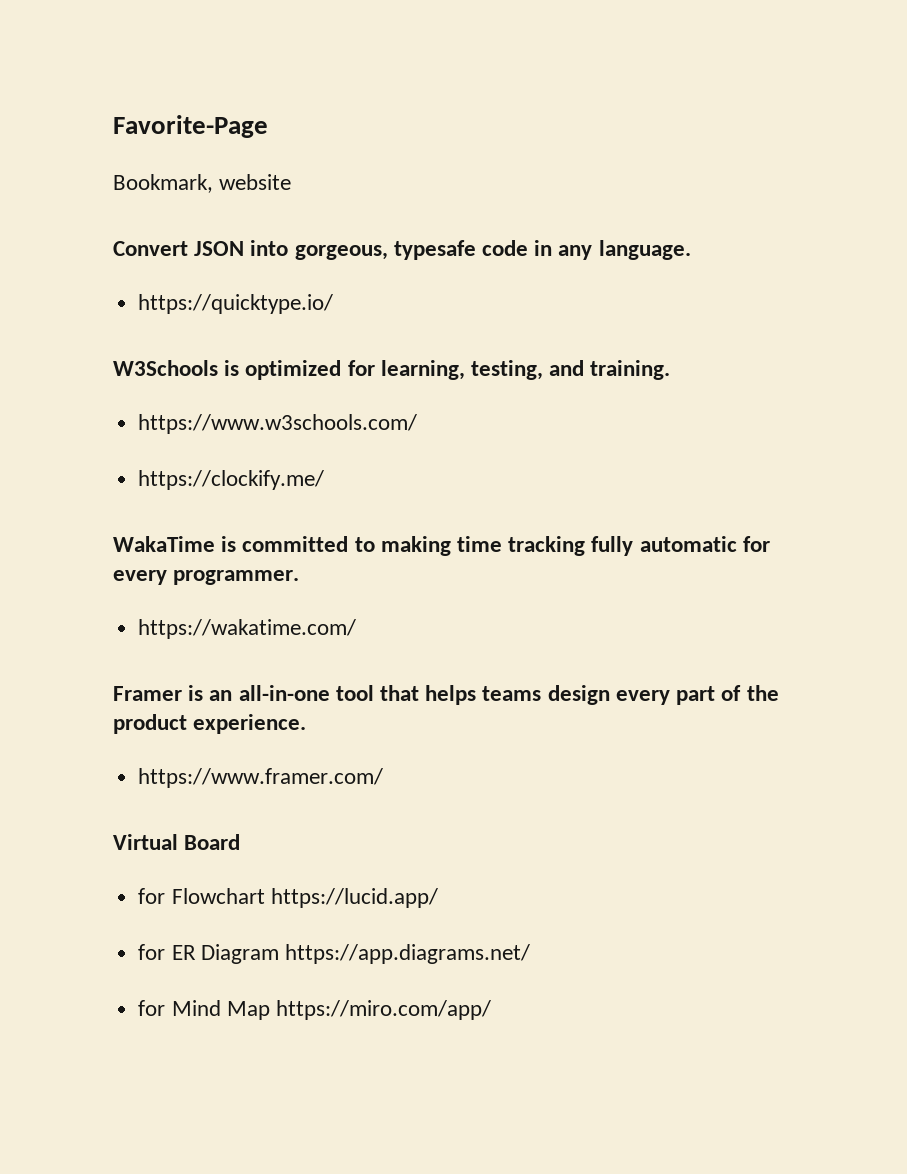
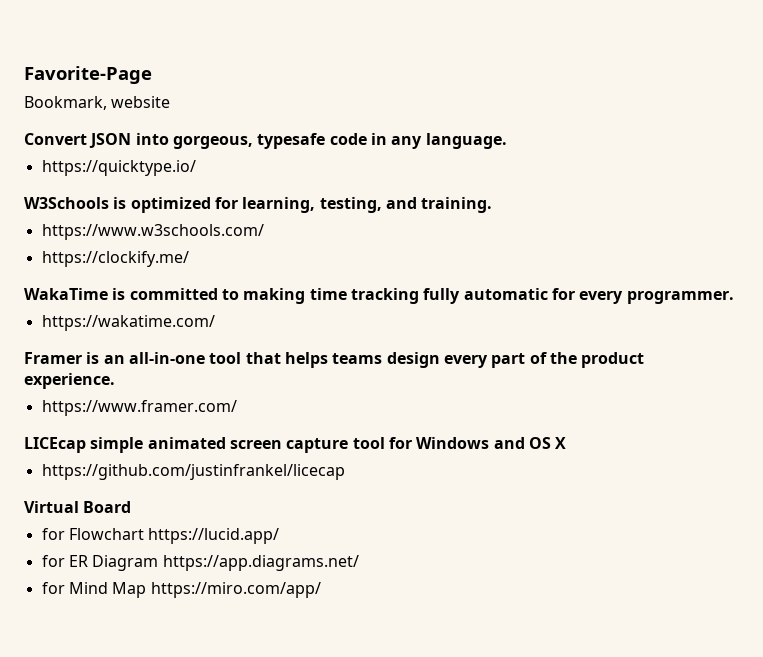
+ LICEcap simple animated screen capture tool for Windows and OS X
+ https://github.com/justinfrankel/licecap

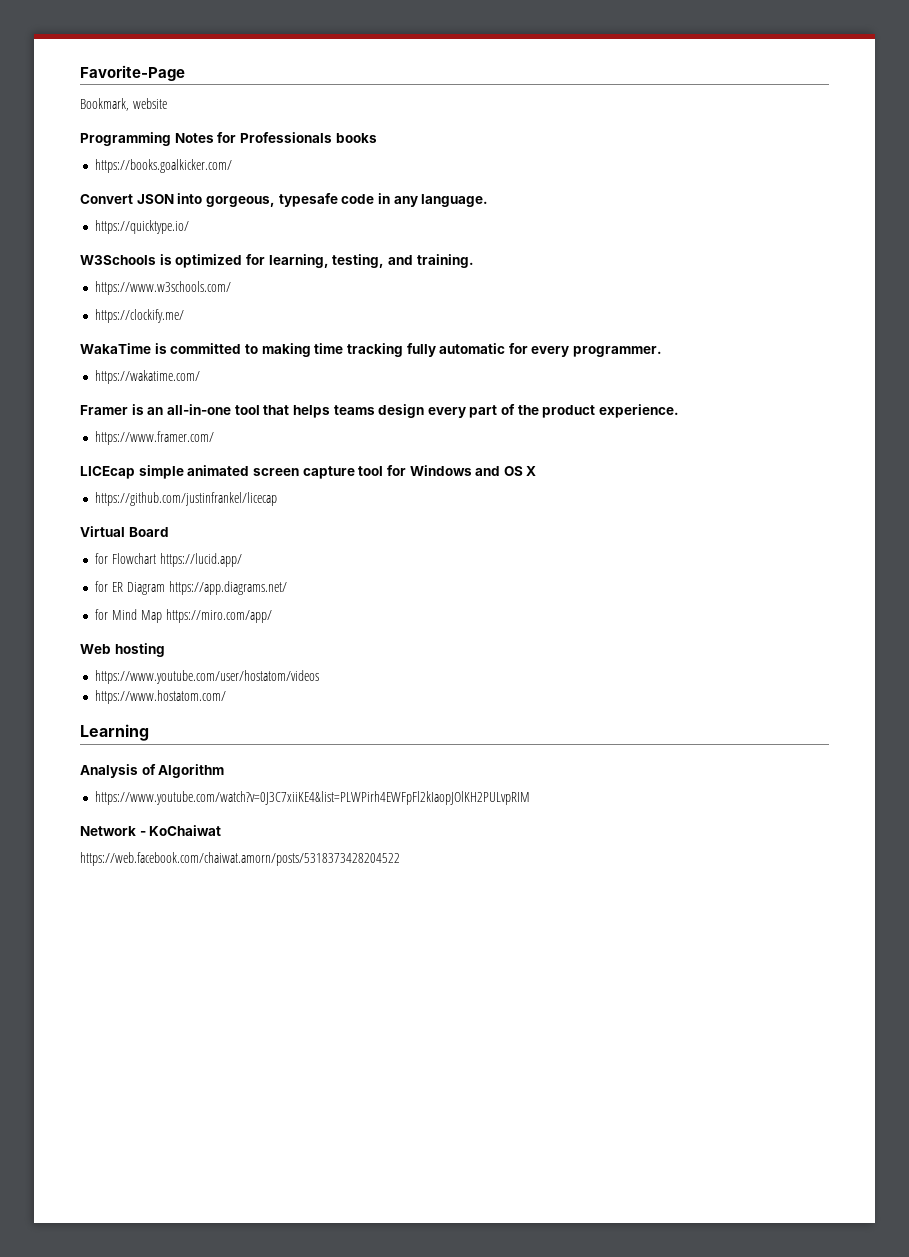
+ Programming Notes for Professionals books
+ https://books.goalkicker.com/
+ Web hosting
+ https://www.youtube.com/user/hostatom/videos
+ https://www.hostatom.com/
+ Learning
+ Analysis of Algorithm
+ https://www.youtube.com/watch?v=0J3C7xiiKE4&list=PLWPirh4EWFpFl2kIaopJOlKH2PULvpRIM
+ Network - KoChaiwat
+ https://web.facebook.com/chaiwat.amorn/posts/5318373428204522

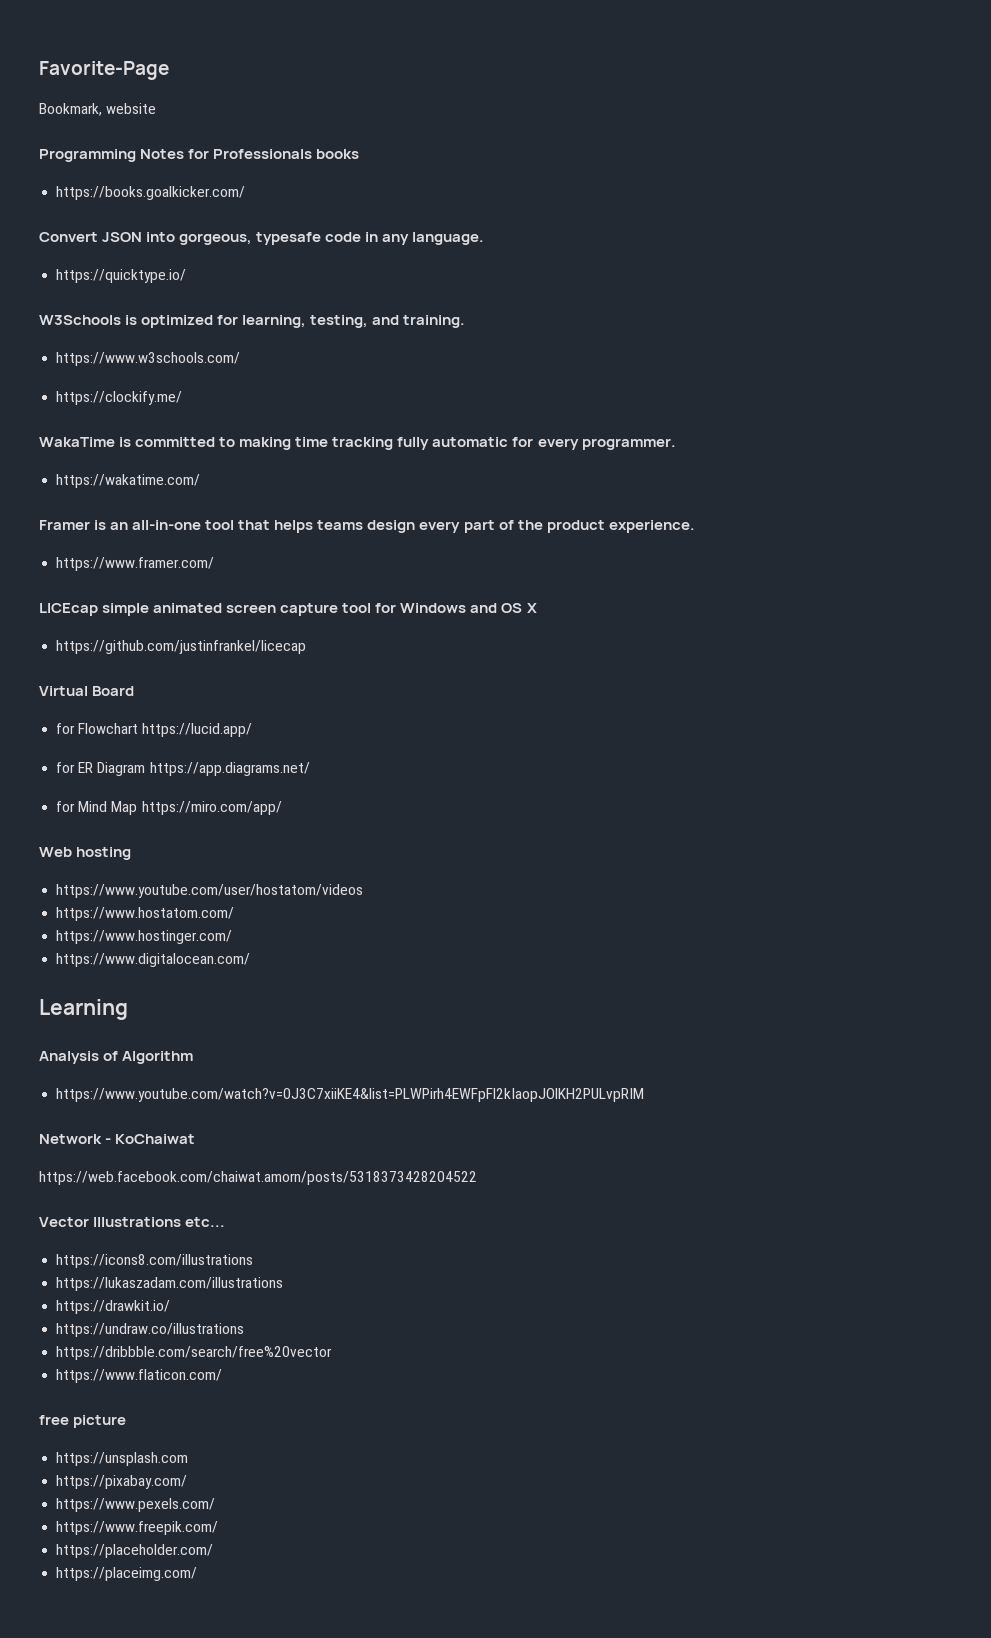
+ https://www.hostinger.com/
+ https://www.digitalocean.com/
+ Vector Illustrations etc...
+ https://icons8.com/illustrations
+ https://lukaszadam.com/illustrations
+ https://drawkit.io/
+ https://undraw.co/illustrations
+ https://dribbble.com/search/free%20vector
+ https://www.flaticon.com/
+ free picture
+ https://unsplash.com
+ https://pixabay.com/
+ https://www.pexels.com/
+ https://www.freepik.com/
+ https://placeholder.com/
+ https://placeimg.com/

